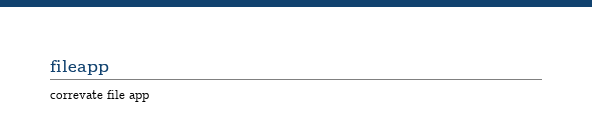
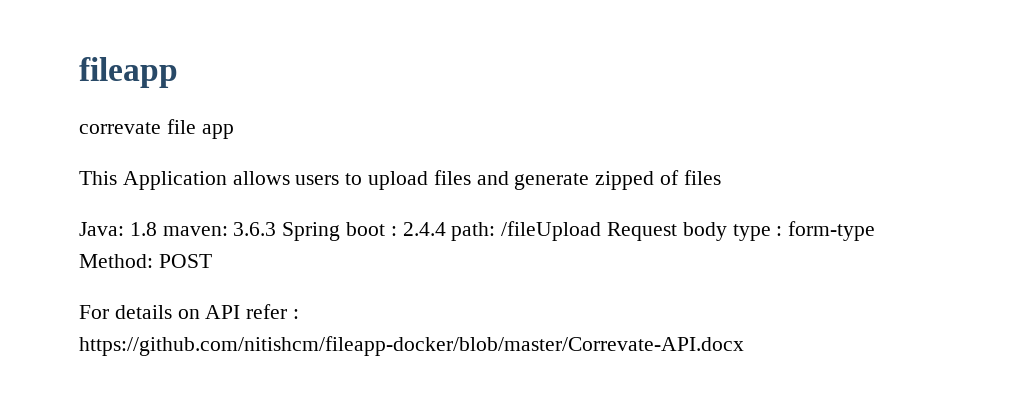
+ This Application allows users to upload files and generate zipped of files
+ Java: 1.8 maven: 3.6.3 Spring boot : 2.4.4 path: /fileUpload Request body type : form-type Method: POST
+ For details on API refer : https://github.com/nitishcm/fileapp-docker/blob/master/Correvate-API.docx

